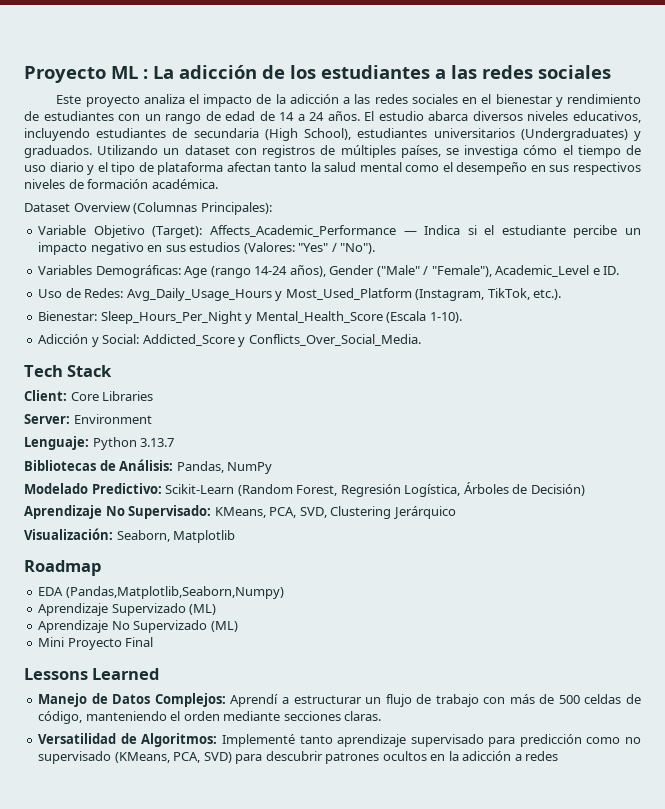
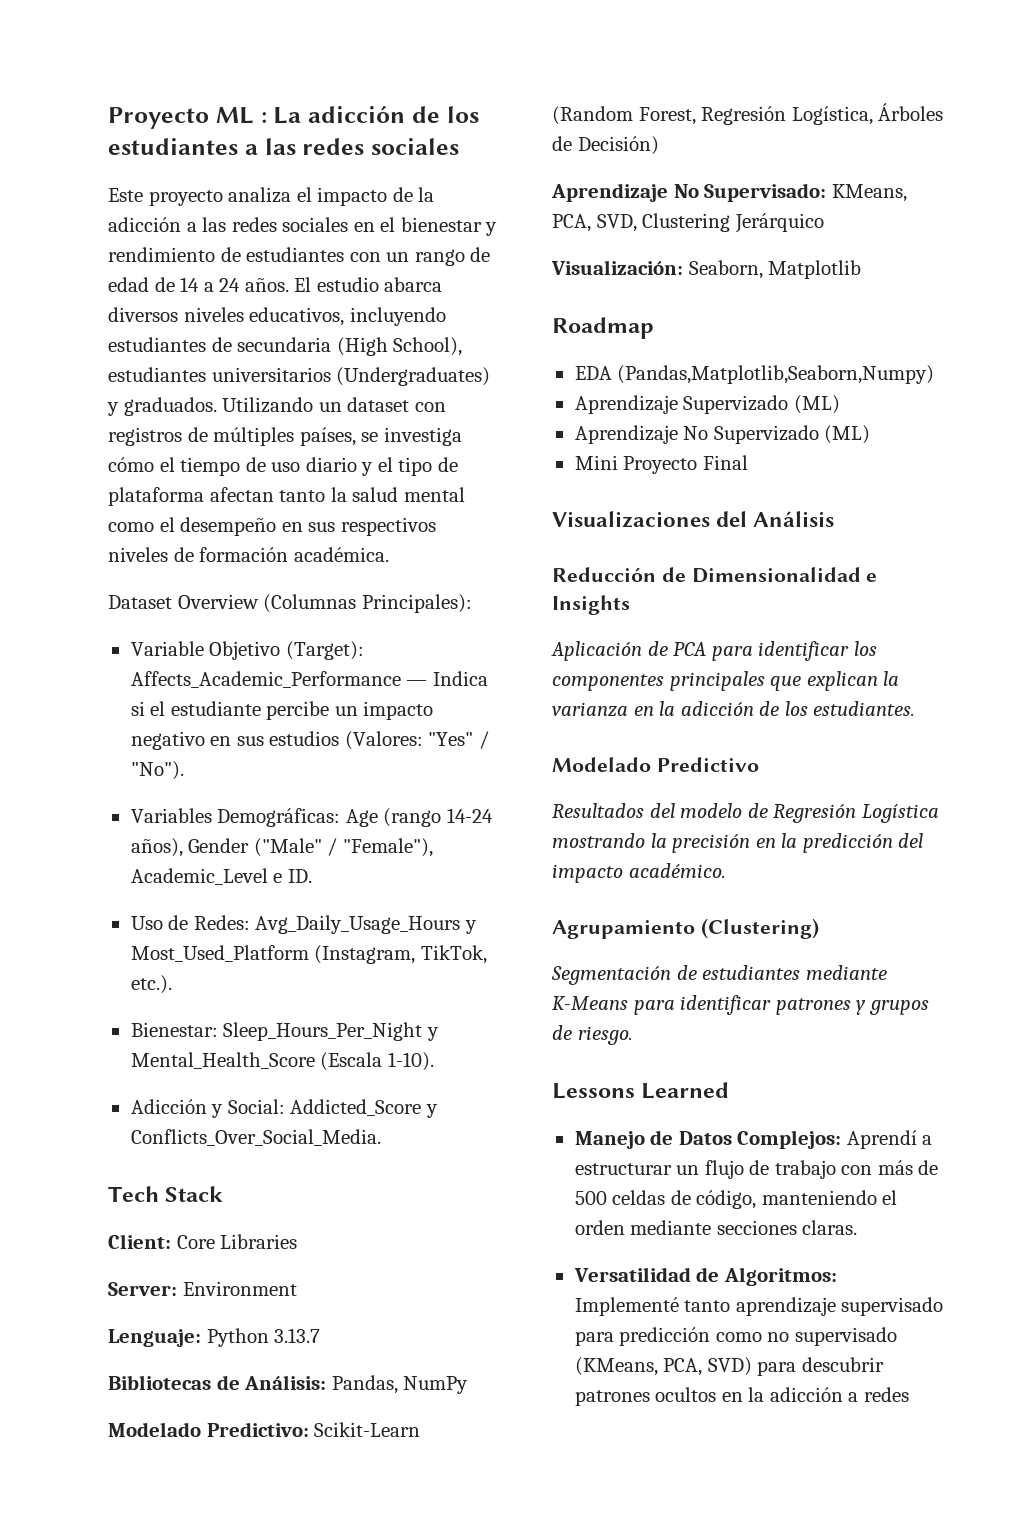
+ Visualizaciones del Análisis
+ Reducción de Dimensionalidad e Insights
+ Aplicación de PCA para identificar los componentes principales que explican la varianza en la adicción de los estudiantes.
+ Modelado Predictivo
+ Resultados del modelo de Regresión Logística mostrando la precisión en la predicción del impacto académico.
+ Agrupamiento (Clustering)
+ Segmentación de estudiantes mediante K-Means para identificar patrones y grupos de riesgo.

